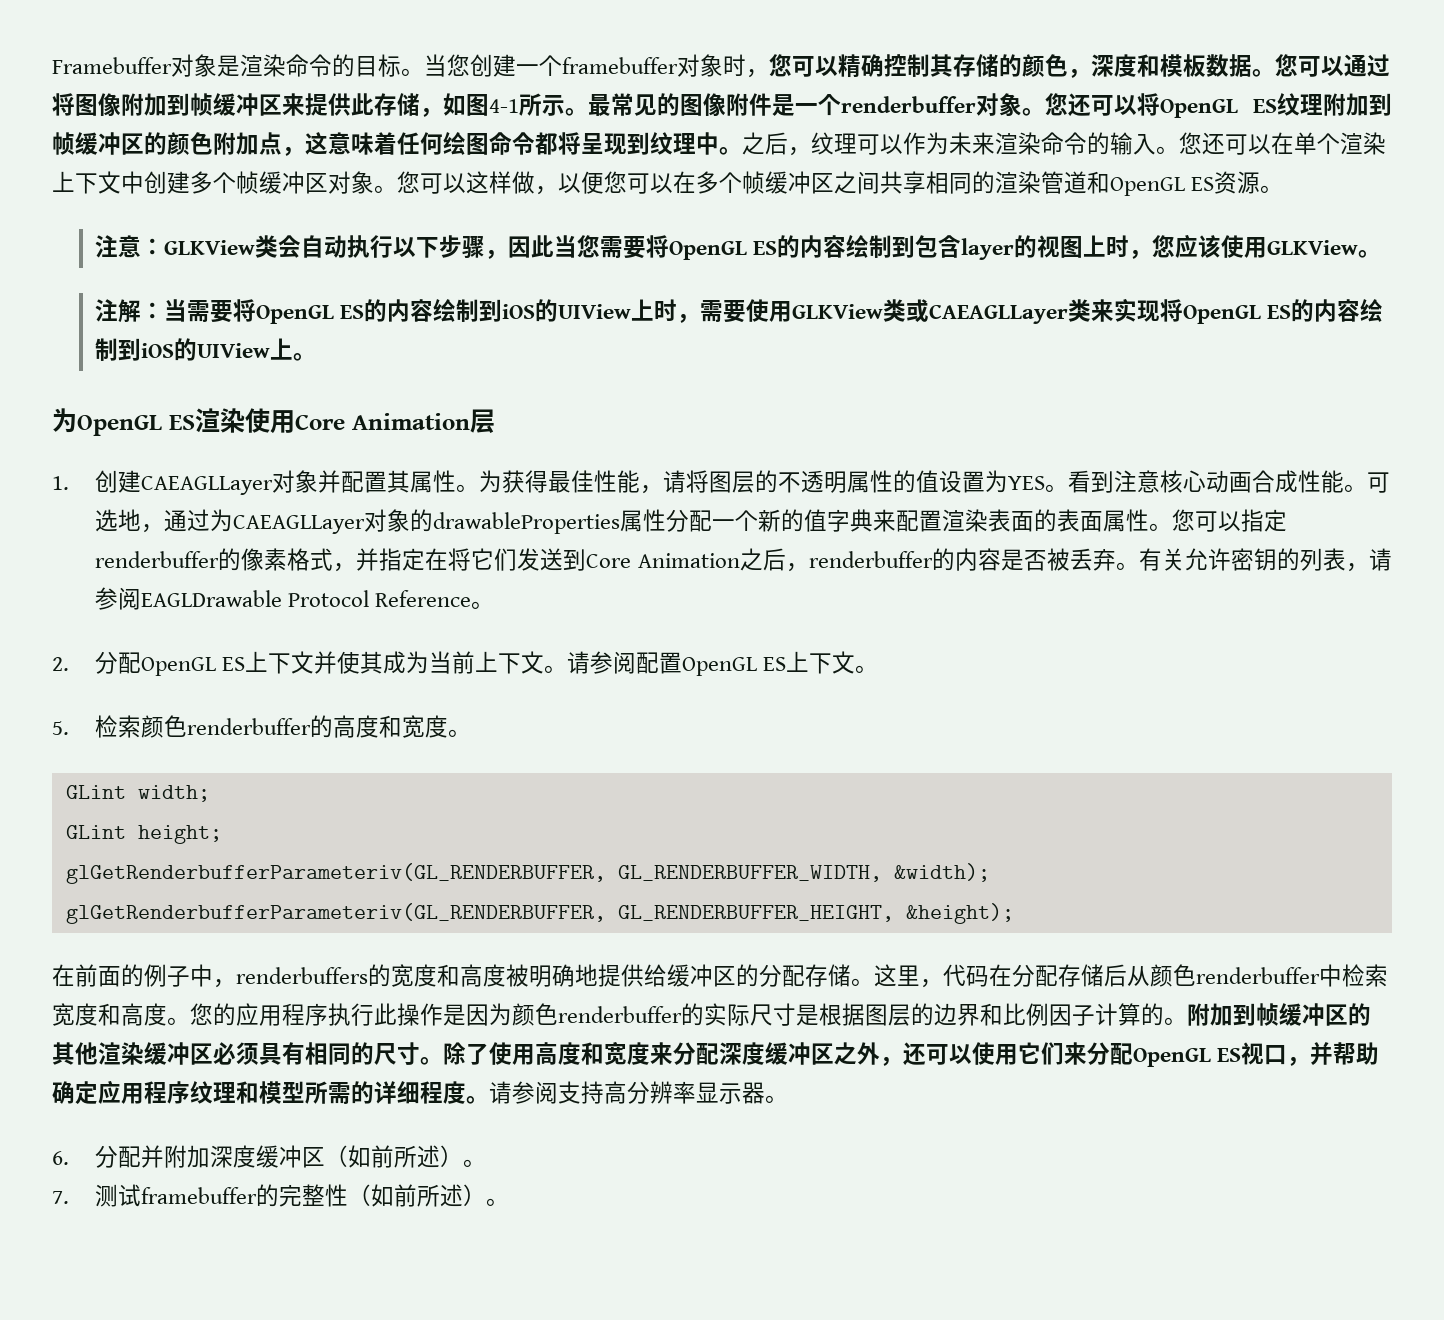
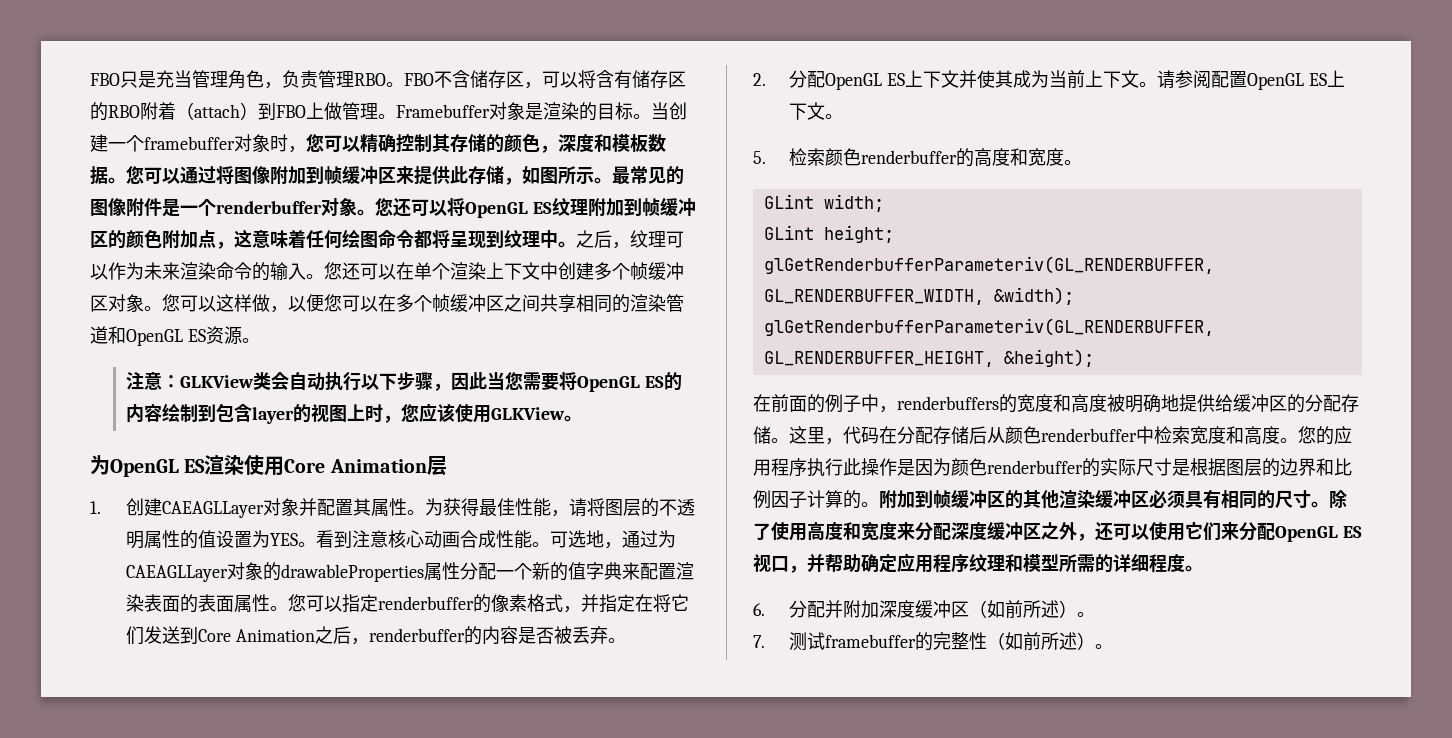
+ FBO只是充当管理角色，负责管理RBO。FBO不含储存区，可以将含有储存区的RBO附着（attach）到FBO上做管理。
- Framebuffer对象是渲染命令的目标。
+ Framebuffer对象是渲染的目标。
- 当您创建一个framebuffer对象时，您可以精确控制其存储的颜色，深度和模板数据。
+ 当创建一个framebuffer对象时，您可以精确控制其存储的颜色，深度和模板数据。
- 您可以通过将图像附加到帧缓冲区来提供此存储，如图4-1所示。
+ 您可以通过将图像附加到帧缓冲区来提供此存储，如图所示。
- 注解：当需要将OpenGL ES的内容绘制到iOS的UIView上时，需要使用GLKView类或CAEAGLLayer类来实现将OpenGL ES的内容绘制到iOS的UIView上。
- 有关允许密钥的列表，请参阅EAGLDrawable Protocol Reference。
- 请参阅支持高分辨率显示器。

